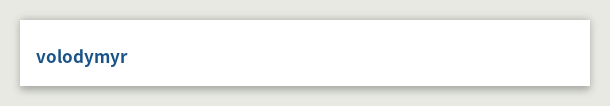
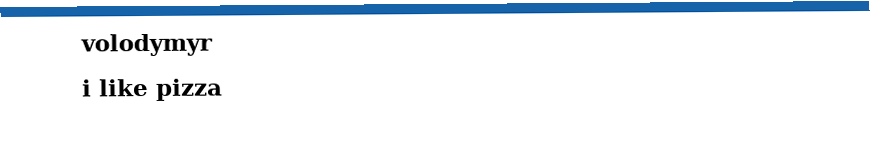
+ i like pizza

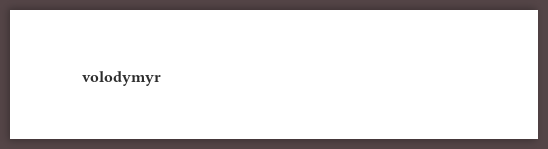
- i like pizza

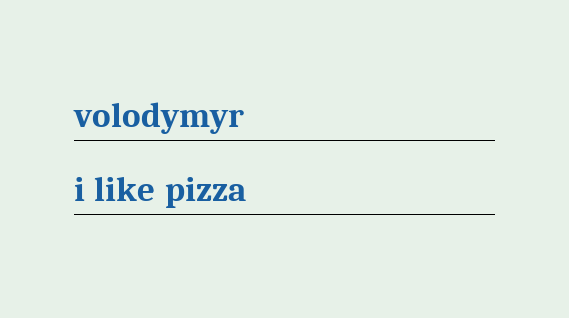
+ i like pizza

